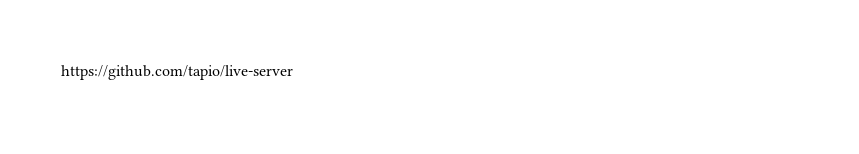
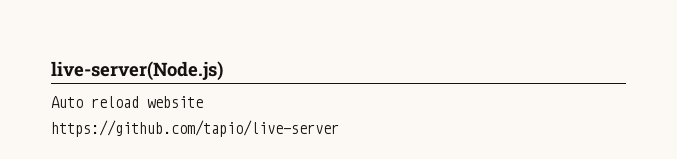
+ live-server(Node.js)
+ Auto reload website

